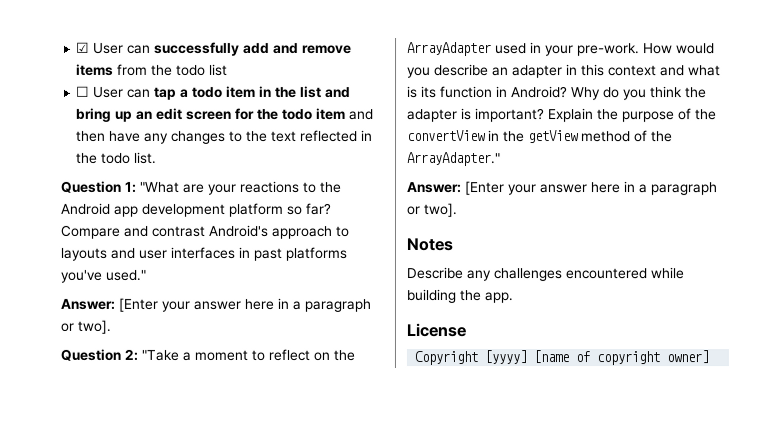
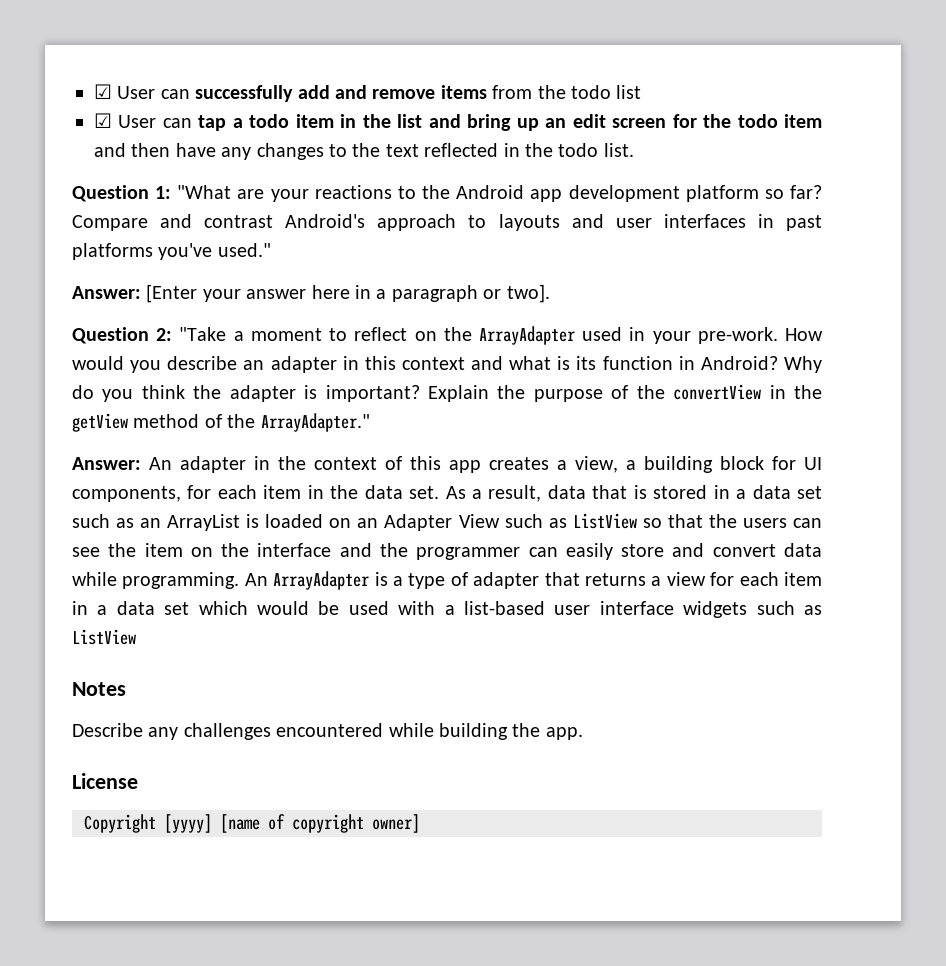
- ☐ User can tap a todo item in the list and bring up an edit screen for the todo item and then have any changes to the text reflected in the todo list.
+ ☑ User can tap a todo item in the list and bring up an edit screen for the todo item and then have any changes to the text reflected in the todo list.
  Explain the purpose of the convertView in the getView method of the ArrayAdapter."
- Answer: [Enter your answer here in a paragraph or two].
+ Answer: An adapter in the context of this app creates a view, a building block for UI components, for each item in the data set. As a result, data that is stored in a data set such as an ArrayList is loaded on an Adapter View such as ListView so that the users can see the item on the interface and the programmer can easily store and convert data while programming. An ArrayAdapter is a type of adapter that returns a view for each item in a data set which would be used with a list-based user interface widgets such as ListView

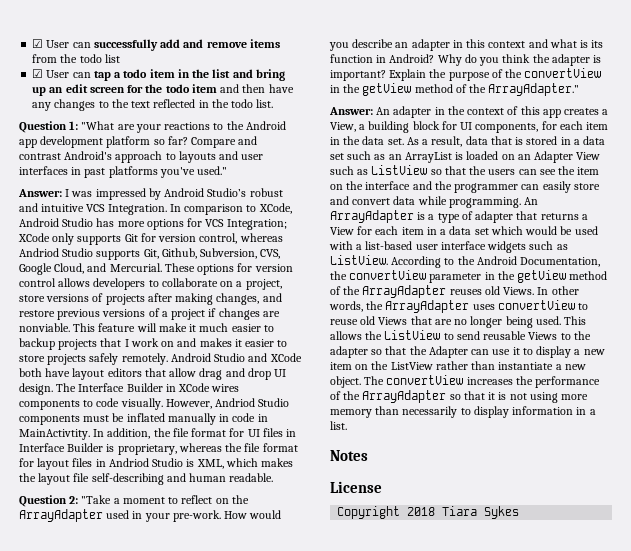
- Answer: [Enter your answer here in a paragraph or two].
+ Answer: I was impressed by Android Studio’s robust and intuitive VCS Integration. In comparison to XCode, Android Studio has more options for VCS Integration; XCode only supports Git for version control, whereas Andriod Studio supports Git, Github, Subversion, CVS, Google Cloud, and Mercurial. These options for version control allows developers to collaborate on a project, store versions of projects after making changes, and restore previous versions of a project if changes are nonviable. This feature will make it much easier to backup projects that I work on and makes it easier to store projects safely remotely. Android Studio and XCode both have layout editors that allow drag and drop UI design. The Interface Builder in XCode wires components to code visually. However, Andriod Studio components must be inflated manually in code in MainActivtity. In addition, the file format for UI files in Interface Builder is proprietary, whereas the file format for layout files in Andriod Studio is XML, which makes the layout file self-describing and human readable.
- Answer: An adapter in the context of this app creates a view, a building block for UI components, for each item in the data set.
+ Answer: An adapter in the context of this app creates a View, a building block for UI components, for each item in the data set.
- An ArrayAdapter is a type of adapter that returns a view for each item in a data set which would be used with a list-based user interface widgets such as ListView
+ An ArrayAdapter is a type of adapter that returns a View for each item in a data set which would be used with a list-based user interface widgets such as ListView. According to the Android Documentation, the convertView parameter in the getView method of the ArrayAdapter reuses old Views. In other words, the ArrayAdapter uses convertView to reuse old Views that are no longer being used. This allows the ListView to send reusable Views to the adapter so that the Adapter can use it to display a new item on the ListView rather than instantiate a new object. The convertView increases the performance of the ArrayAdapter so that it is not using more memory than necessarily to display information in a list.
  Notes
- Describe any challenges encountered while building the app.
  License
- Copyright [yyyy] [name of copyright owner]
+ Copyright 2018 Tiara Sykes

